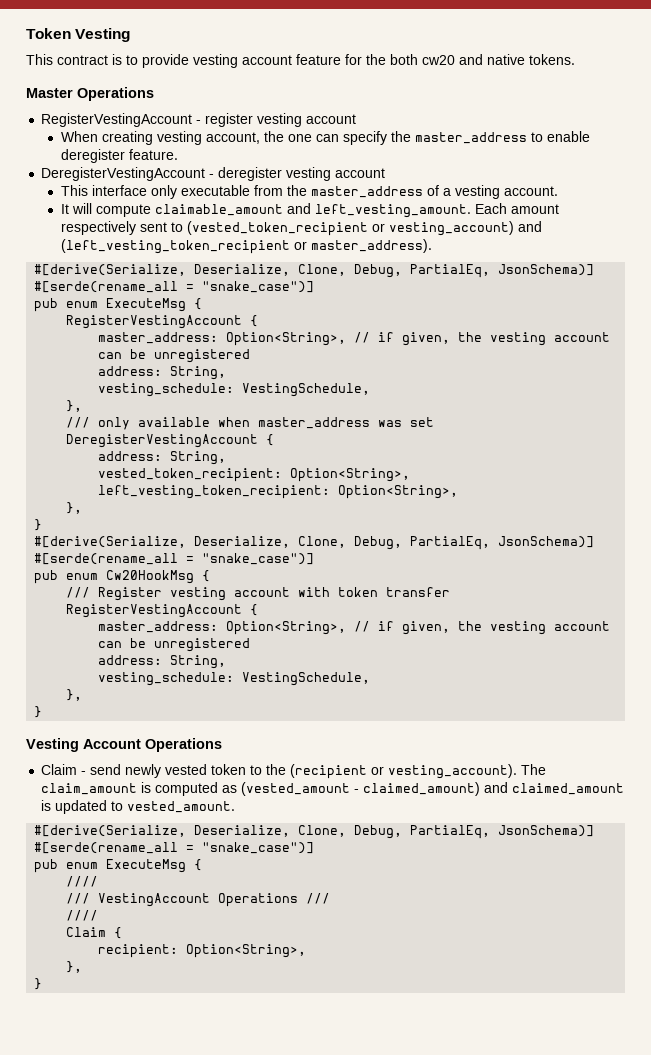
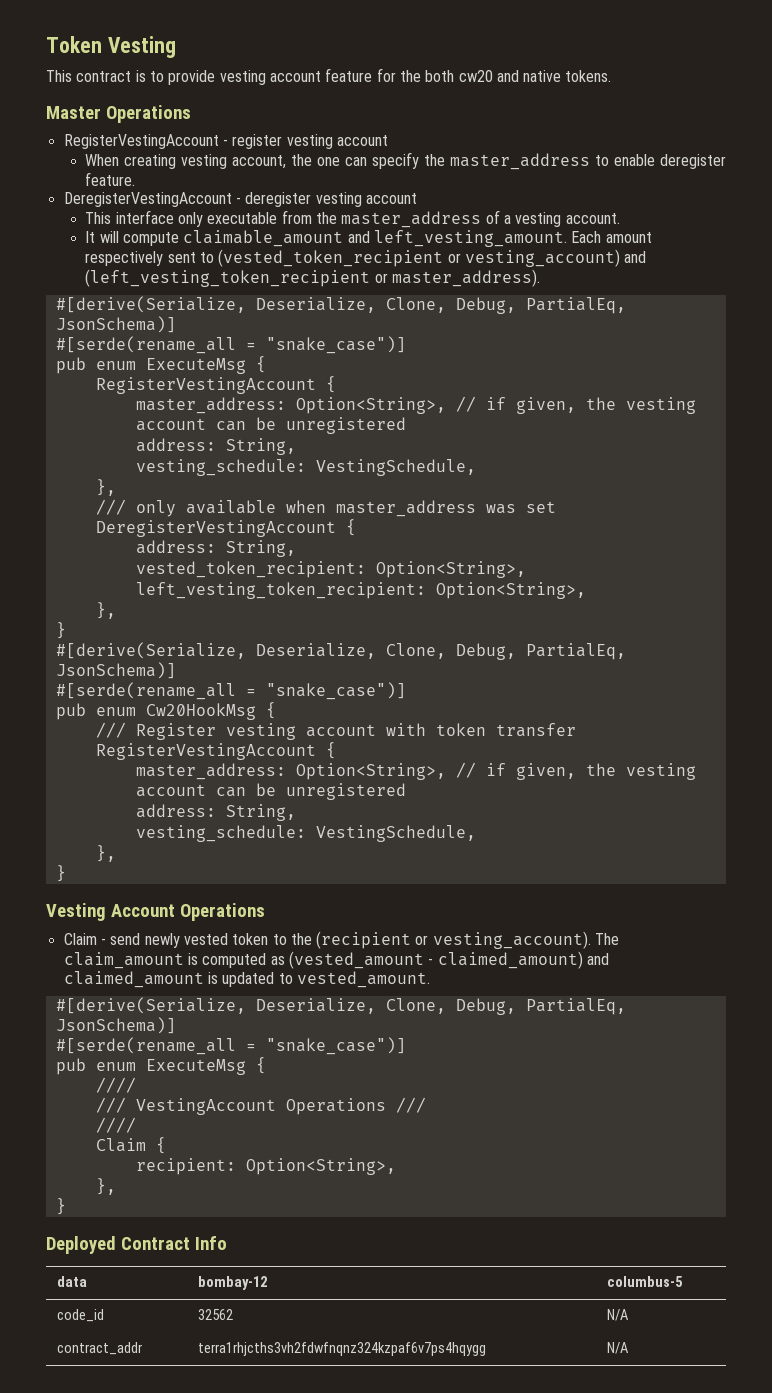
+ Deployed Contract Info
+ data | bombay-12 | columbus-5
+ code_id | 32562 | N/A
+ contract_addr | terra1rhjcths3vh2fdwfnqnz324kzpaf6v7ps4hqygg | N/A

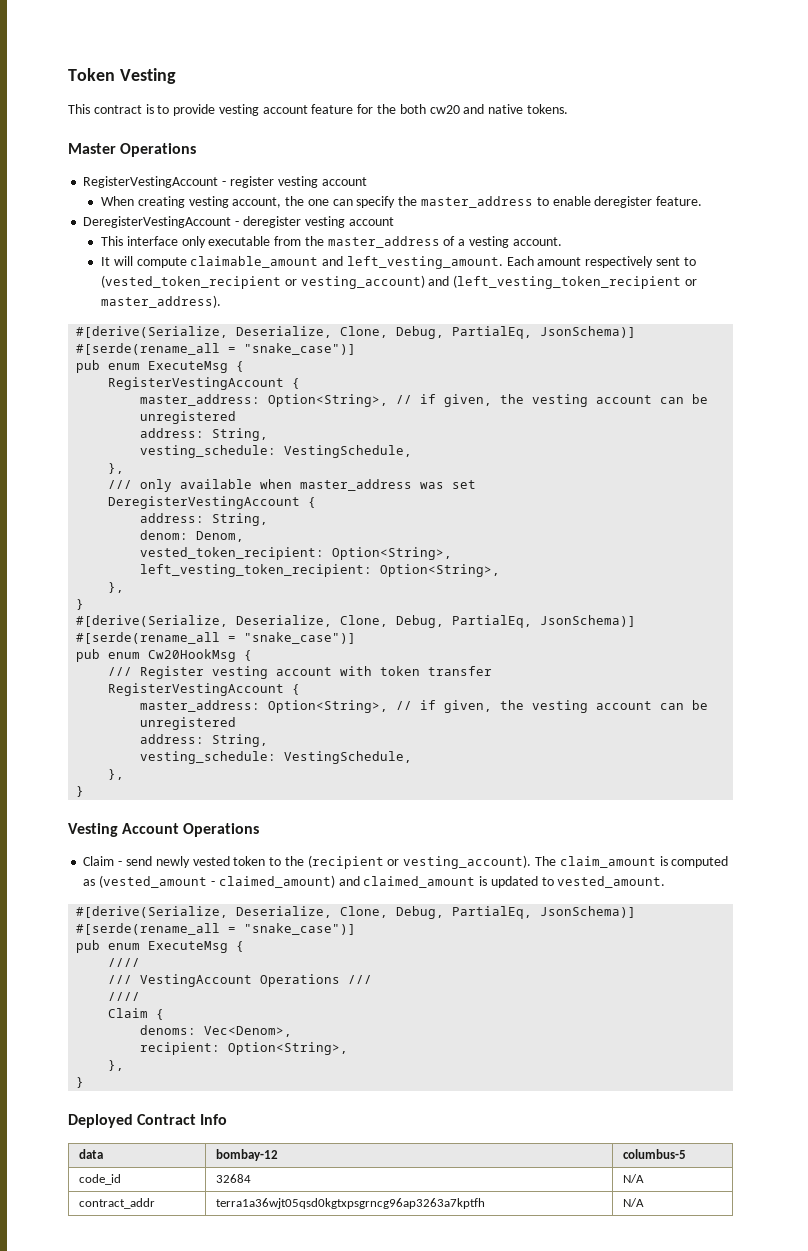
+ denom: Denom,
+ denoms: Vec<Denom>,
- code_id | 32562 | N/A
+ code_id | 32684 | N/A
- contract_addr | terra1rhjcths3vh2fdwfnqnz324kzpaf6v7ps4hqygg | N/A
+ contract_addr | terra1a36wjt05qsd0kgtxpsgrncg96ap3263a7kptfh | N/A

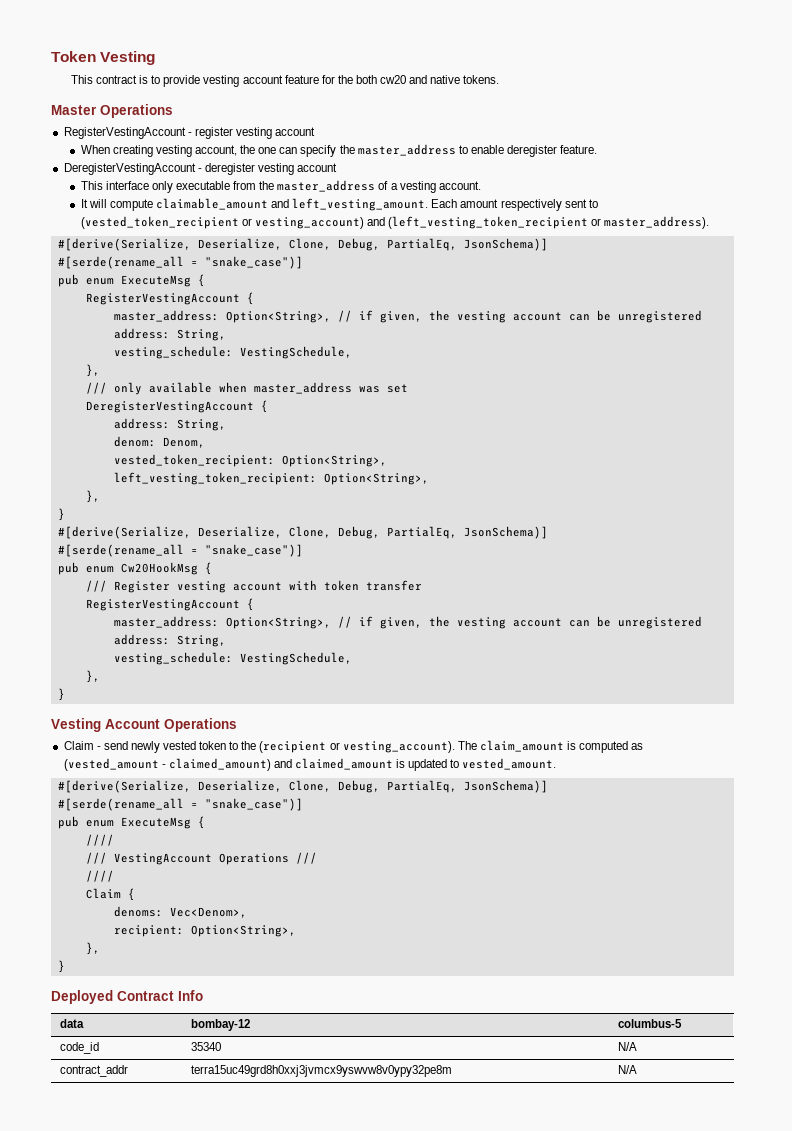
- code_id | 32684 | N/A
+ code_id | 35340 | N/A
- contract_addr | terra1a36wjt05qsd0kgtxpsgrncg96ap3263a7kptfh | N/A
+ contract_addr | terra15uc49grd8h0xxj3jvmcx9yswvw8v0ypy32pe8m | N/A

